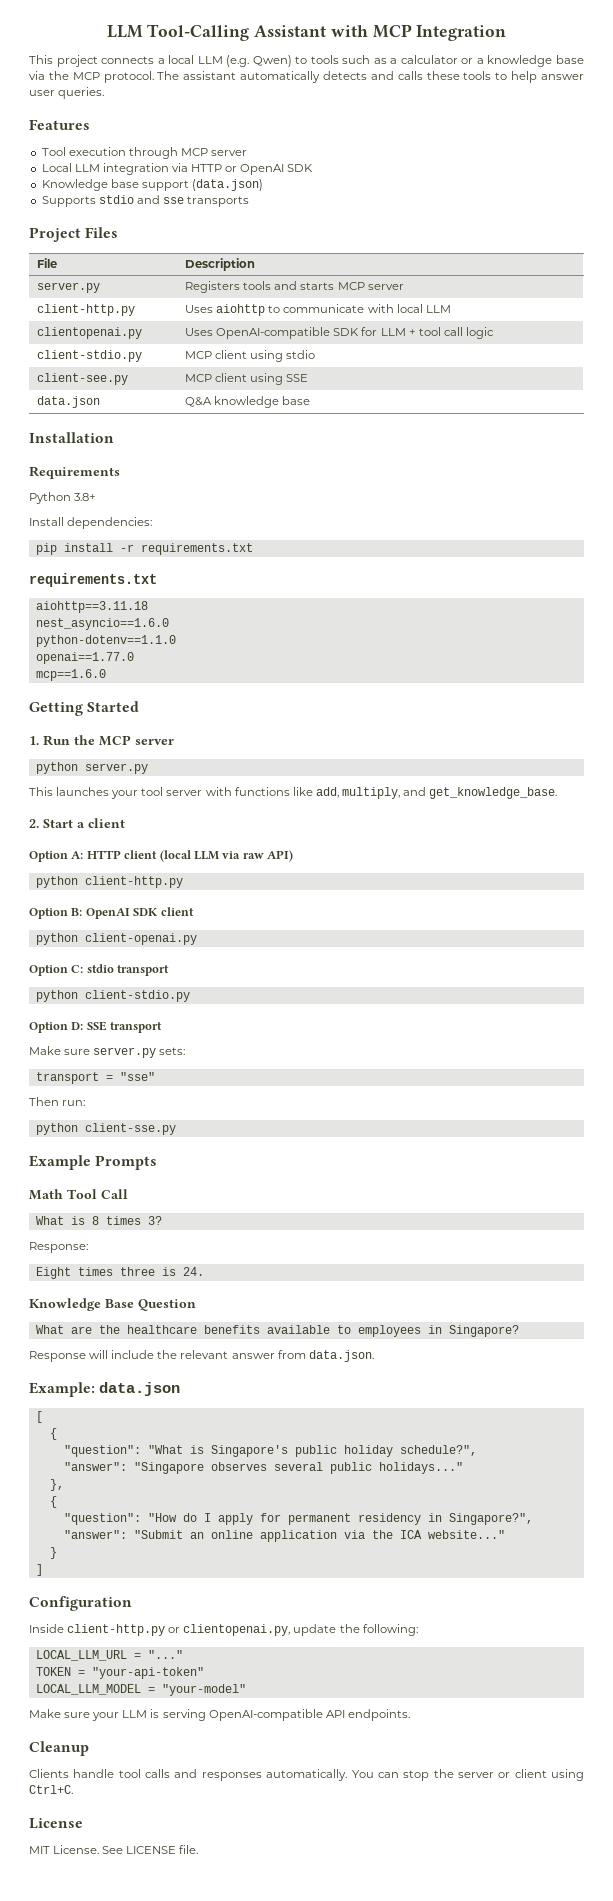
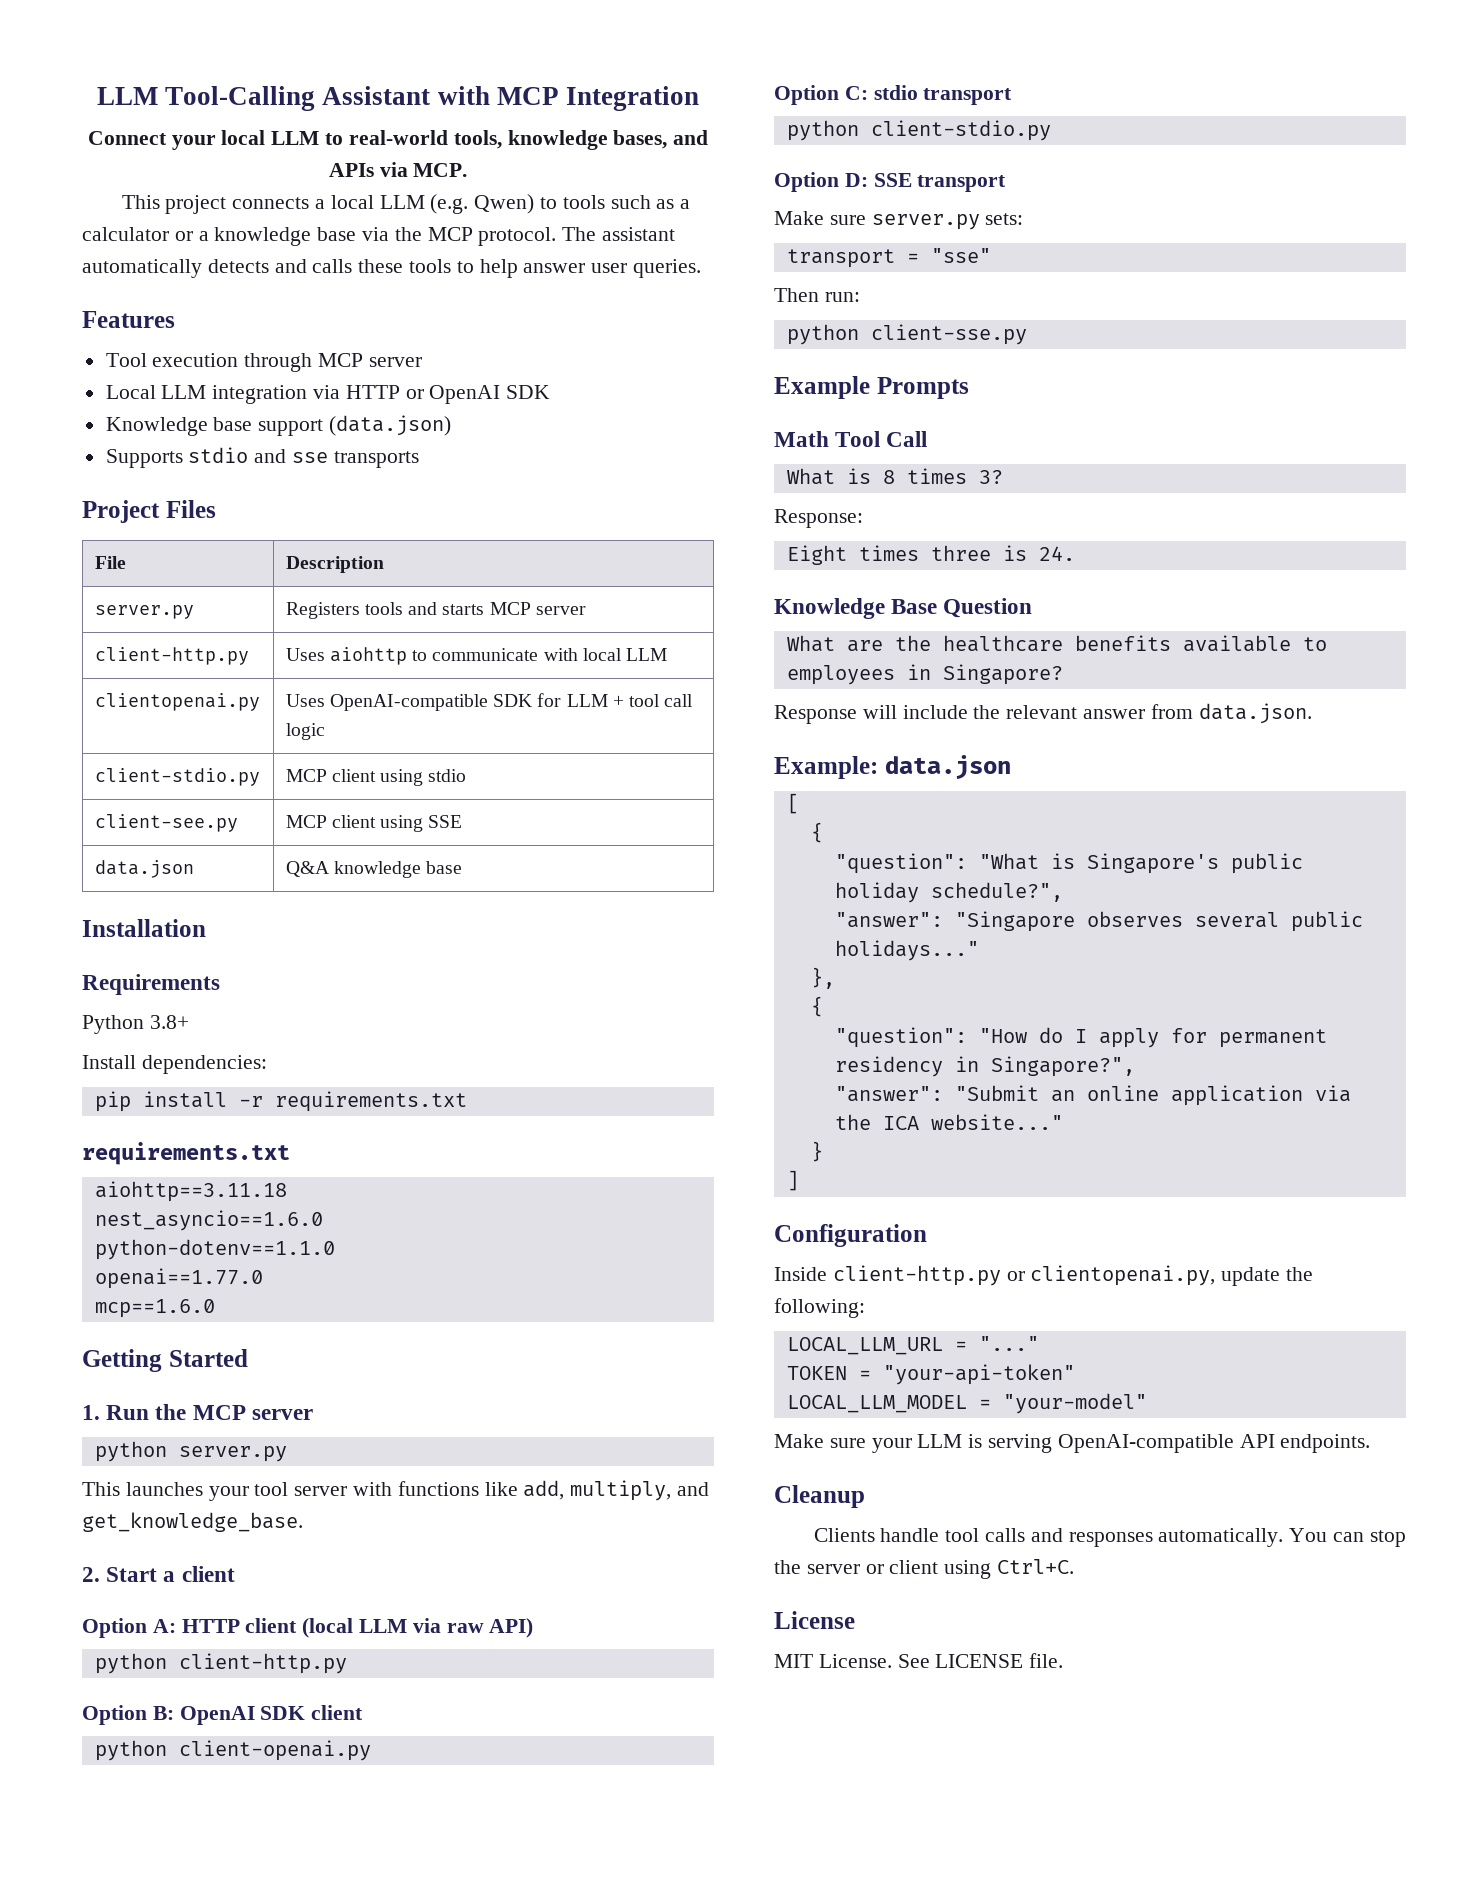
+ Connect your local LLM to real-world tools, knowledge bases, and APIs via MCP.

